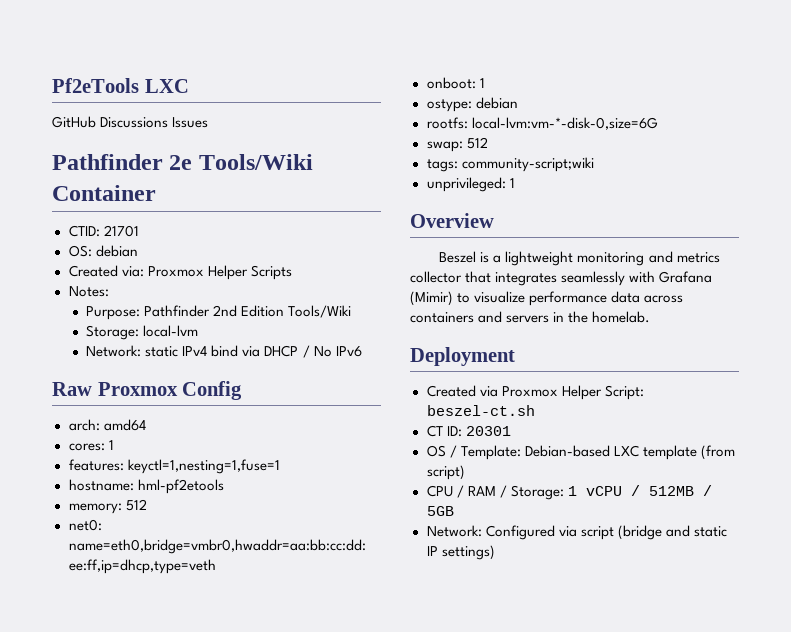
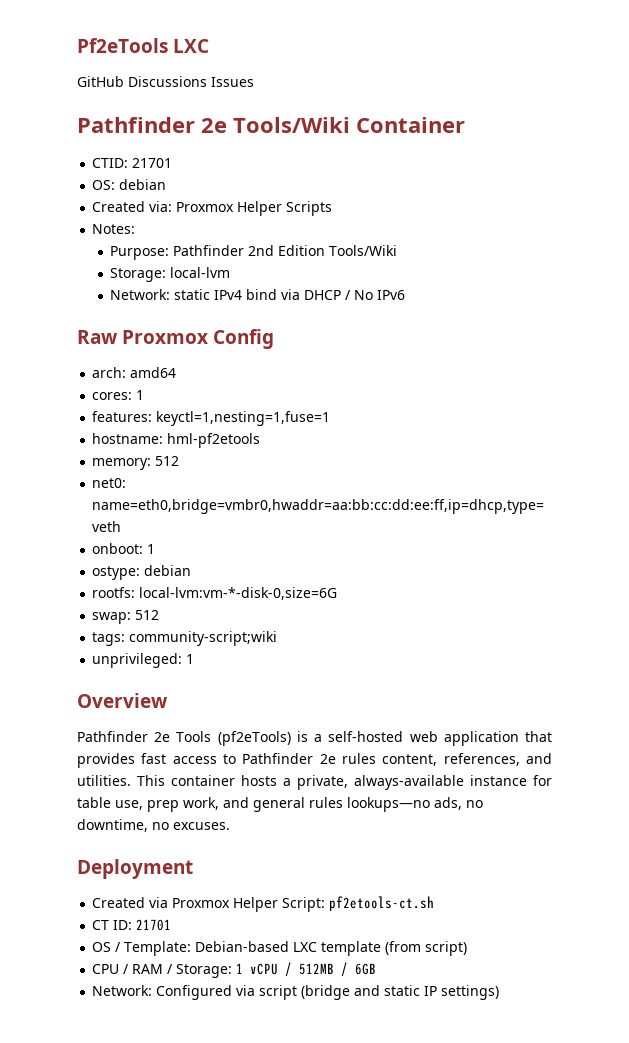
- Beszel is a lightweight monitoring and metrics collector that integrates seamlessly with Grafana (Mimir) to visualize performance data across containers and servers in the homelab.
+ Pathfinder 2e Tools (pf2eTools) is a self-hosted web application that provides fast access to Pathfinder 2e rules content, references, and utilities. This container hosts a private, always-available instance for table use, prep work, and general rules lookups—no ads, no downtime, no excuses.
- Created via Proxmox Helper Script: beszel-ct.sh
+ Created via Proxmox Helper Script: pf2etools-ct.sh
- CT ID: 20301
+ CT ID: 21701
- CPU / RAM / Storage: 1 vCPU / 512MB / 5GB
+ CPU / RAM / Storage: 1 vCPU / 512MB / 6GB

